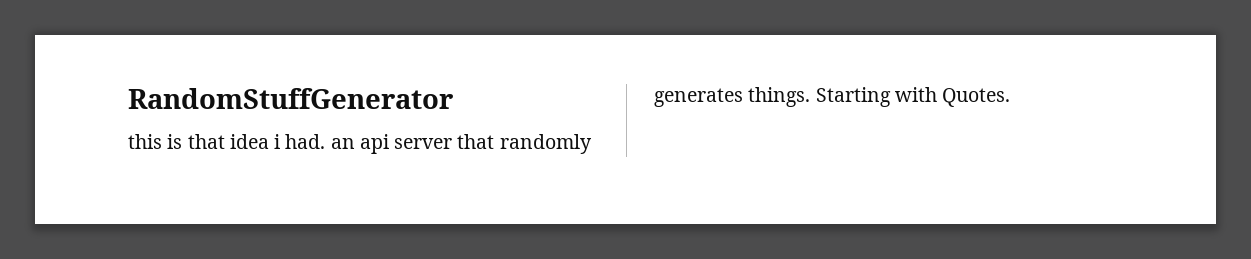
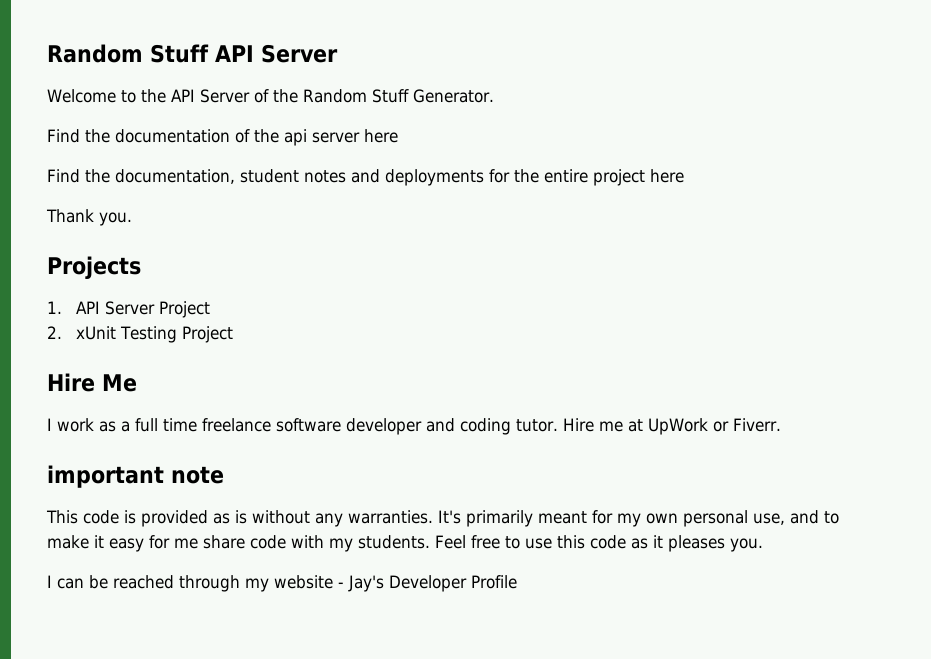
- RandomStuffGenerator
- this is that idea i had. an api server that randomly generates things. Starting with Quotes.
+ Random Stuff API Server
+ Welcome to the API Server of the Random Stuff Generator.
+ Find the documentation of the api server here
+ Find the documentation, student notes and deployments for the entire project here
+ Thank you.
+ Projects
+ 1. API Server Project
+ 2. xUnit Testing Project
+ Hire Me
+ I work as a full time freelance software developer and coding tutor. Hire me at UpWork or Fiverr.
+ important note
+ This code is provided as is without any warranties. It's primarily meant for my own personal use, and to make it easy for me share code with my students. Feel free to use this code as it pleases you.
+ I can be reached through my website - Jay's Developer Profile

